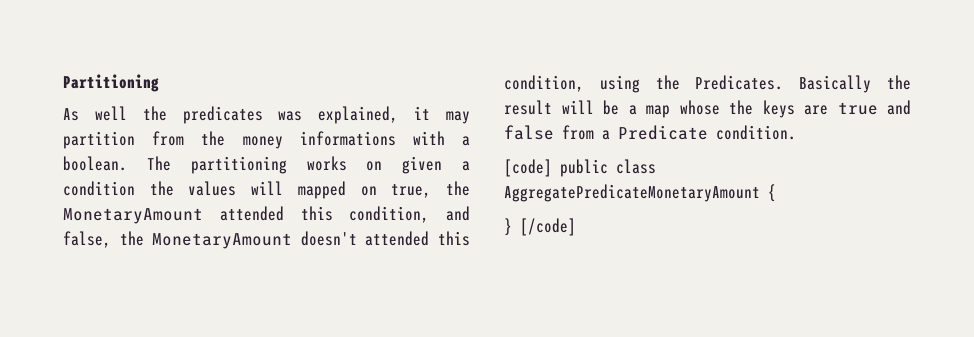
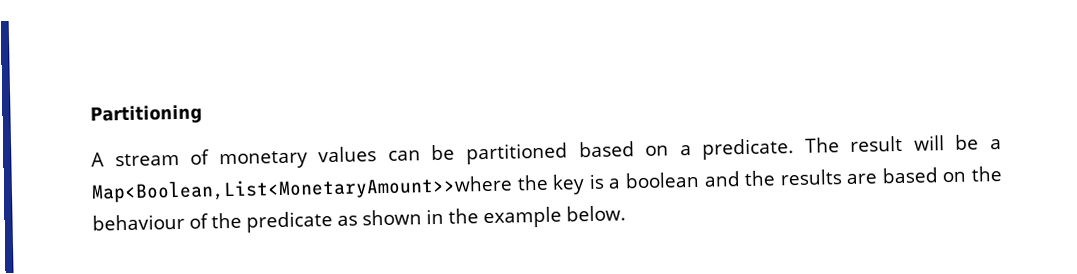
- As well the predicates was explained, it may partition from the money informations with a boolean. The partitioning works on given a condition the values will mapped on true, the MonetaryAmount attended this condition, and false, the MonetaryAmount doesn't attended this condition, using the Predicates. Basically the result will be a map whose the keys are true and false from a Predicate condition.
- [code] public class AggregatePredicateMonetaryAmount {
- } [/code]
+ A stream of monetary values can be partitioned based on a predicate. The result will be a Map<Boolean,List<MonetaryAmount>>where the key is a boolean and the results are based on the behaviour of the predicate as shown in the example below.

